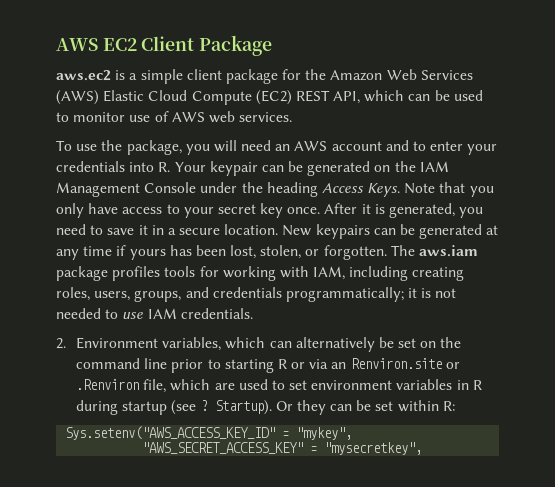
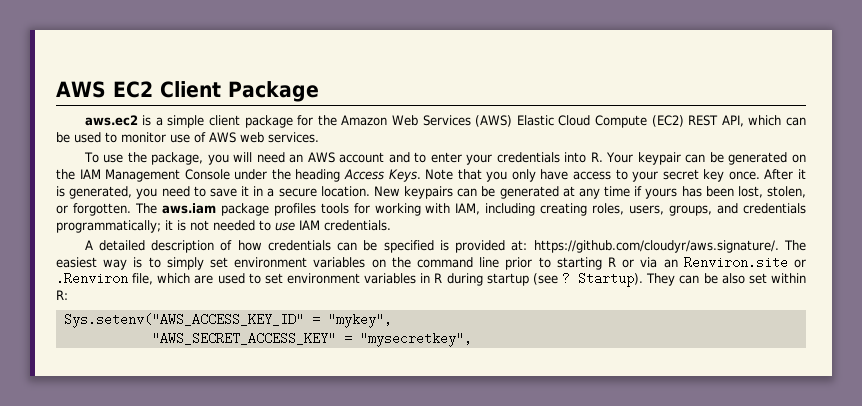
- 2. Environment variables, which can alternatively be set on the command line prior to starting R or via an Renviron.site or .Renviron file, which are used to set environment variables in R during startup (see ?
+ A detailed description of how credentials can be specified is provided at: https://github.com/cloudyr/aws.signature/. The easiest way is to simply set environment variables on the command line prior to starting R or via an Renviron.site or .Renviron file, which are used to set environment variables in R during startup (see ?
- Or they can be set within R:
+ They can be also set within R:

